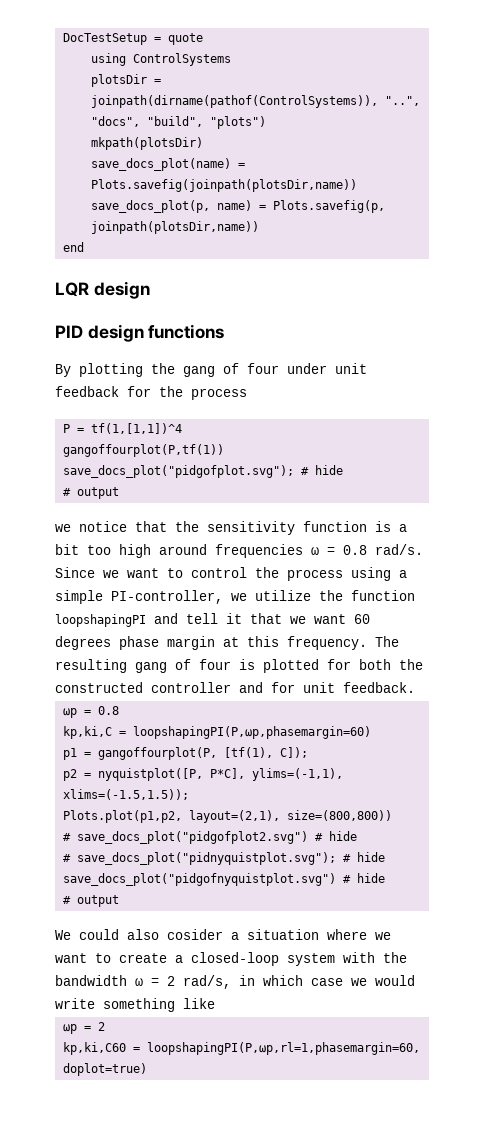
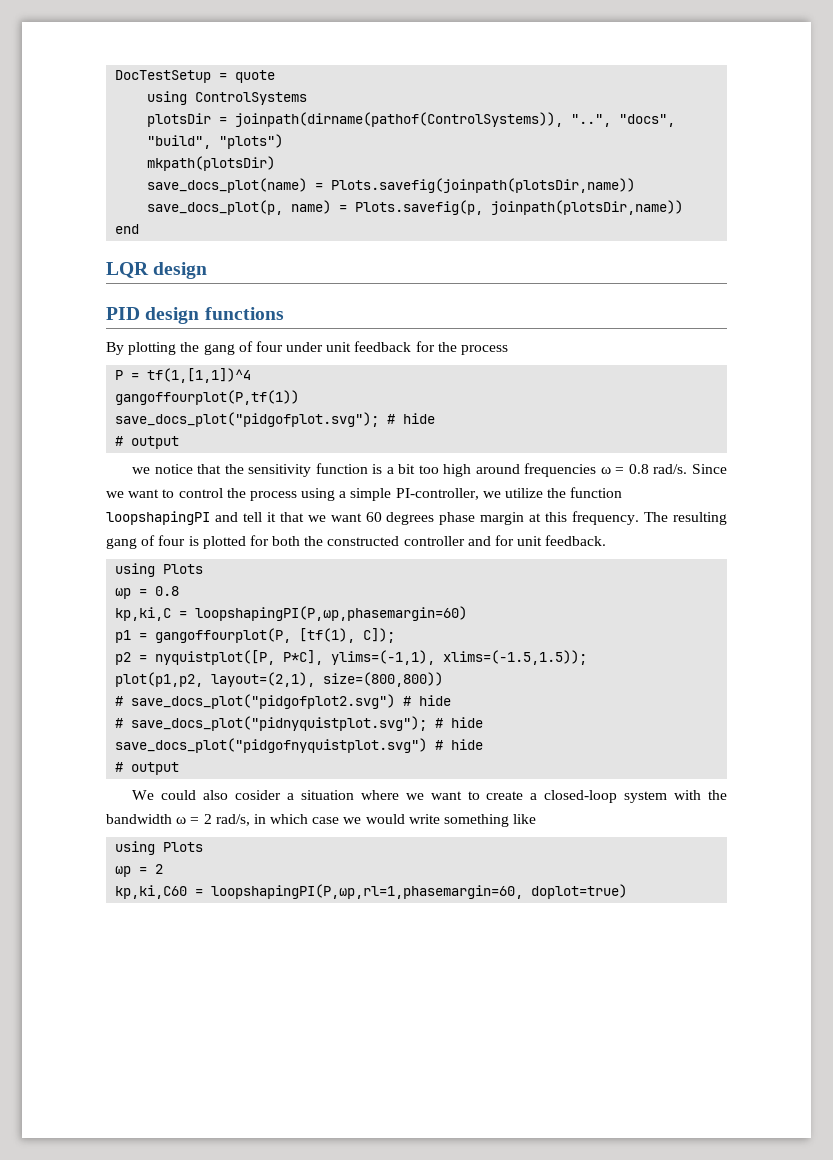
  The resulting gang of four is plotted for both the constructed controller and for unit feedback.
+ using Plots
- Plots.plot(p1,p2, layout=(2,1), size=(800,800))
+ plot(p1,p2, layout=(2,1), size=(800,800))
  We could also cosider a situation where we want to create a closed-loop system with the bandwidth ω = 2 rad/s, in which case we would write something like
+ using Plots

